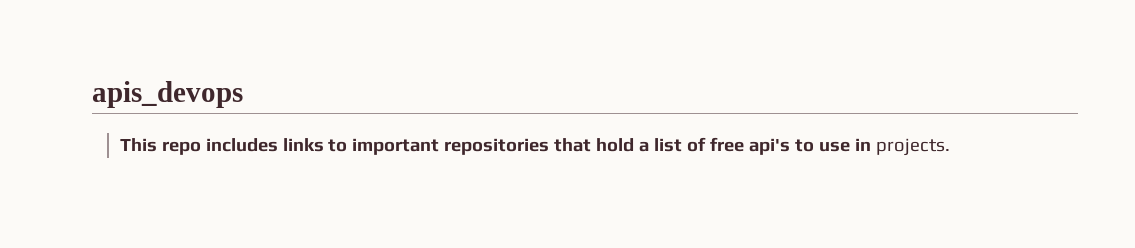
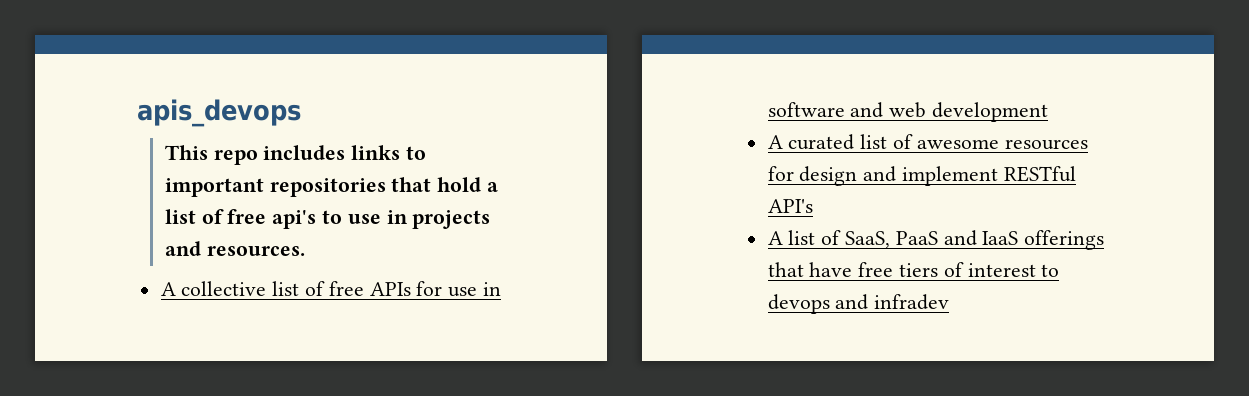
- This repo includes links to important repositories that hold a list of free api's to use in projects.
+ This repo includes links to important repositories that hold a list of free api's to use in projects and resources.
+ A collective list of free APIs for use in software and web development
+ A curated list of awesome resources for design and implement RESTful API's
+ A list of SaaS, PaaS and IaaS offerings that have free tiers of interest to devops and infradev

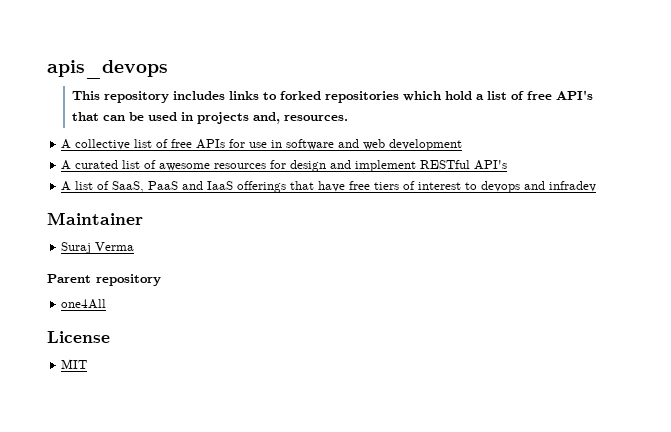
- This repo includes links to important repositories that hold a list of free api's to use in projects and resources.
+ This repository includes links to forked repositories which hold a list of free API's that can be used in projects and, resources.
+ Maintainer
+ Suraj Verma
+ Parent repository
+ one4All
+ License
+ MIT

